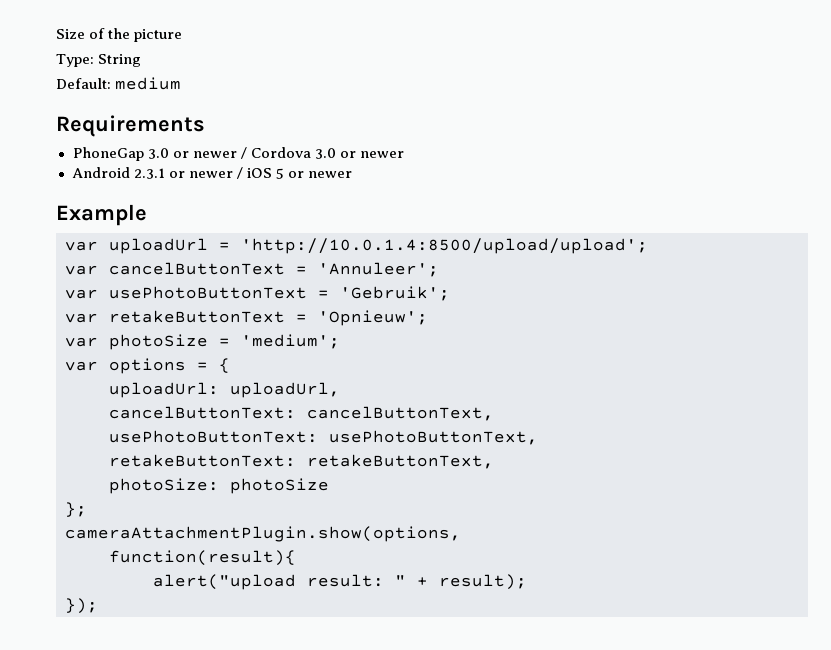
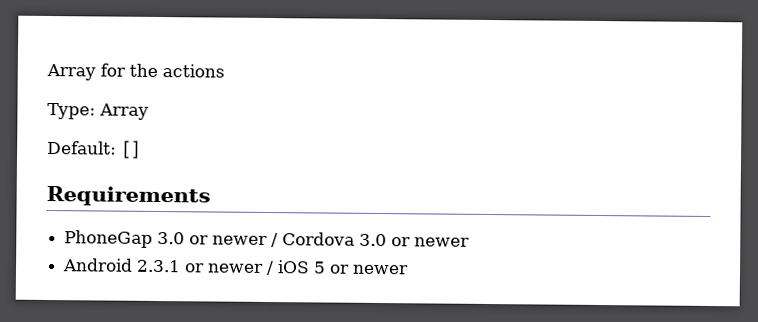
- Size of the picture
+ Array for the actions
- Type: String
+ Type: Array
- Default: medium
+ Default: []
- Example
- var uploadUrl = 'http://10.0.1.4:8500/upload/upload';
- var cancelButtonText = 'Annuleer';
- var usePhotoButtonText = 'Gebruik';
- var retakeButtonText = 'Opnieuw';
- var photoSize = 'medium';
- var options = {
- uploadUrl: uploadUrl,
- cancelButtonText: cancelButtonText,
- usePhotoButtonText: usePhotoButtonText,
- retakeButtonText: retakeButtonText,
- photoSize: photoSize
- };
- cameraAttachmentPlugin.show(options,
- function(result){
- alert("upload result: " + result);
- });

